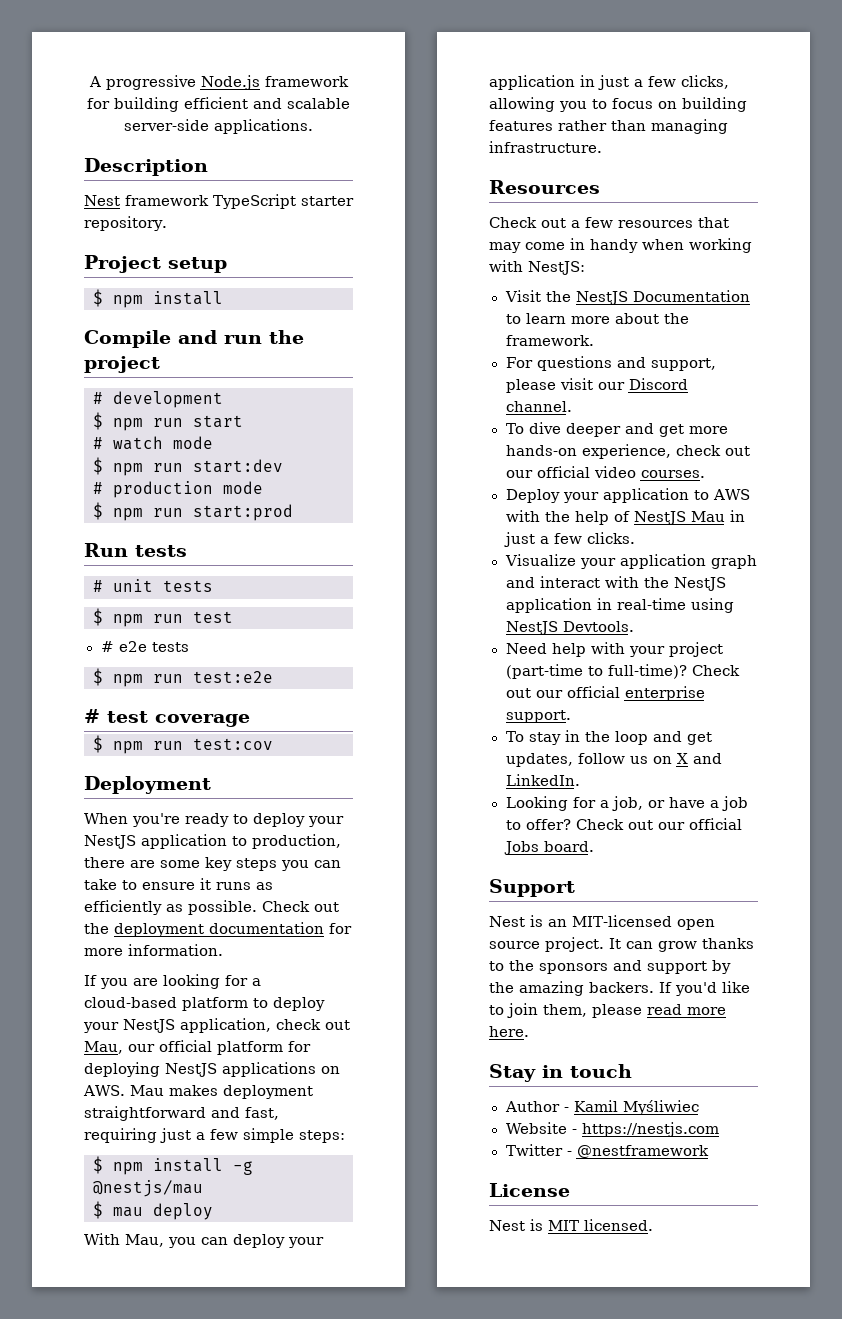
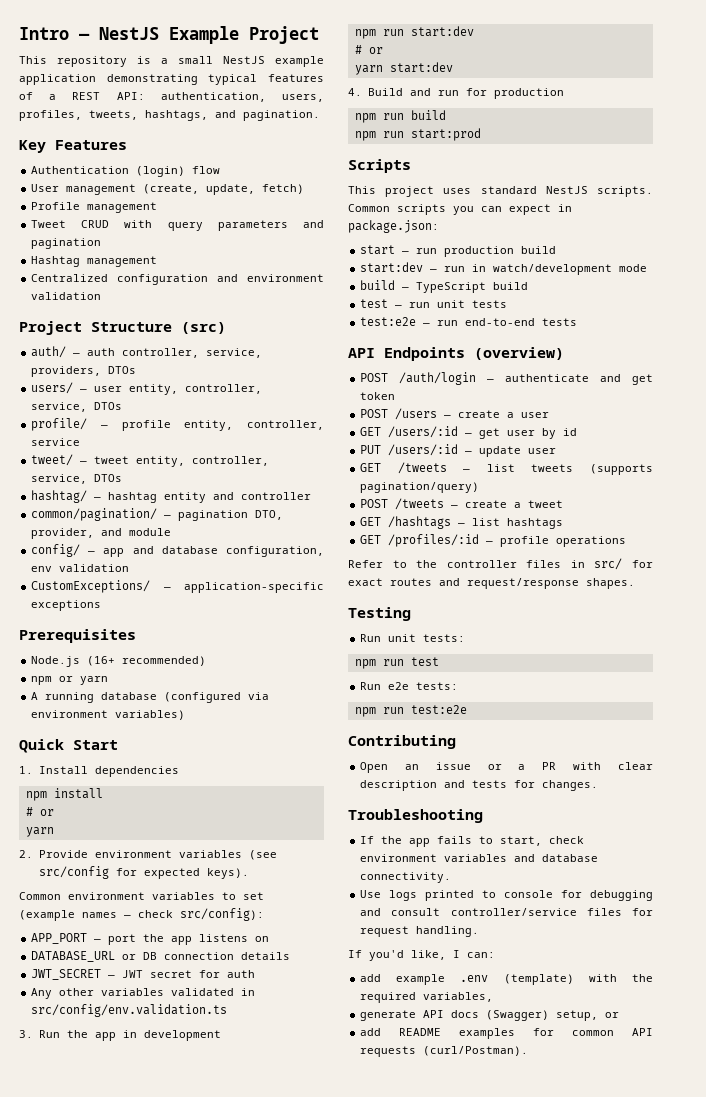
- A progressive Node.js framework for building efficient and scalable server-side applications.
- Description
- Nest framework TypeScript starter repository.
- Project setup
- $ npm install
- Compile and run the project
- # development
- $ npm run start
- # watch mode
- $ npm run start:dev
- # production mode
- $ npm run start:prod
- Run tests
- # unit tests
- $ npm run test
+ Intro — NestJS Example Project
+ This repository is a small NestJS example application demonstrating typical features of a REST API: authentication, users, profiles, tweets, hashtags, and pagination.
+ Key Features
+ Authentication (login) flow
+ User management (create, update, fetch)
+ Profile management
+ Tweet CRUD with query parameters and pagination
+ Hashtag management
+ Centralized configuration and environment validation
+ Project Structure (src)
+ auth/ — auth controller, service, providers, DTOs
+ users/ — user entity, controller, service, DTOs
+ profile/ — profile entity, controller, service
+ tweet/ — tweet entity, controller, service, DTOs
+ hashtag/ — hashtag entity and controller
+ common/pagination/ — pagination DTO, provider, and module
+ config/ — app and database configuration, env validation
+ CustomExceptions/ — application-specific exceptions
+ Prerequisites
+ Node.js (16+ recommended)
+ npm or yarn
+ A running database (configured via environment variables)
+ Quick Start
+ 1. Install dependencies
+ npm install
+ # or
+ yarn
+ 2. Provide environment variables (see src/config for expected keys).
+ Common environment variables to set (example names — check src/config):
+ APP_PORT — port the app listens on
+ DATABASE_URL or DB connection details
+ JWT_SECRET — JWT secret for auth
+ Any other variables validated in src/config/env.validation.ts
+ 3. Run the app in development
+ npm run start:dev
+ # or
+ yarn start:dev
+ 4. Build and run for production
+ npm run build
+ npm run start:prod
+ Scripts
+ This project uses standard NestJS scripts. Common scripts you can expect in package.json:
+ start — run production build
+ start:dev — run in watch/development mode
+ build — TypeScript build
+ test — run unit tests
+ test:e2e — run end-to-end tests
+ API Endpoints (overview)
+ POST /auth/login — authenticate and get token
+ POST /users — create a user
+ GET /users/:id — get user by id
+ PUT /users/:id — update user
+ GET /tweets — list tweets (supports pagination/query)
+ POST /tweets — create a tweet
+ GET /hashtags — list hashtags
+ GET /profiles/:id — profile operations
+ Refer to the controller files in src/ for exact routes and request/response shapes.
+ Testing
+ Run unit tests:
+ npm run test
- # e2e tests
- $ npm run test:e2e
+ Run e2e tests:
+ npm run test:e2e
- # test coverage
- $ npm run test:cov
- Deployment
- When you're ready to deploy your NestJS application to production, there are some key steps you can take to ensure it runs as efficiently as possible. Check out the deployment documentation for more information.
- If you are looking for a cloud-based platform to deploy your NestJS application, check out Mau, our official platform for deploying NestJS applications on AWS. Mau makes deployment straightforward and fast, requiring just a few simple steps:
- $ npm install -g @nestjs/mau
- $ mau deploy
- With Mau, you can deploy your application in just a few clicks, allowing you to focus on building features rather than managing infrastructure.
- Resources
- Check out a few resources that may come in handy when working with NestJS:
- Visit the NestJS Documentation to learn more about the framework.
- For questions and support, please visit our Discord channel.
- To dive deeper and get more hands-on experience, check out our official video courses.
- Deploy your application to AWS with the help of NestJS Mau in just a few clicks.
- Visualize your application graph and interact with the NestJS application in real-time using NestJS Devtools.
- Need help with your project (part-time to full-time)? Check out our official enterprise support.
- To stay in the loop and get updates, follow us on X and LinkedIn.
- Looking for a job, or have a job to offer? Check out our official Jobs board.
- Support
- Nest is an MIT-licensed open source project. It can grow thanks to the sponsors and support by the amazing backers. If you'd like to join them, please read more here.
- Stay in touch
- Author - Kamil Myśliwiec
- Website - https://nestjs.com
- Twitter - @nestframework
- License
- Nest is MIT licensed.
+ Contributing
+ Open an issue or a PR with clear description and tests for changes.
+ Troubleshooting
+ If the app fails to start, check environment variables and database connectivity.
+ Use logs printed to console for debugging and consult controller/service files for request handling.
+ If you'd like, I can:
+ add example .env (template) with the required variables,
+ generate API docs (Swagger) setup, or
+ add README examples for common API requests (curl/Postman).

